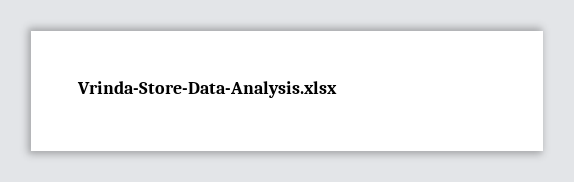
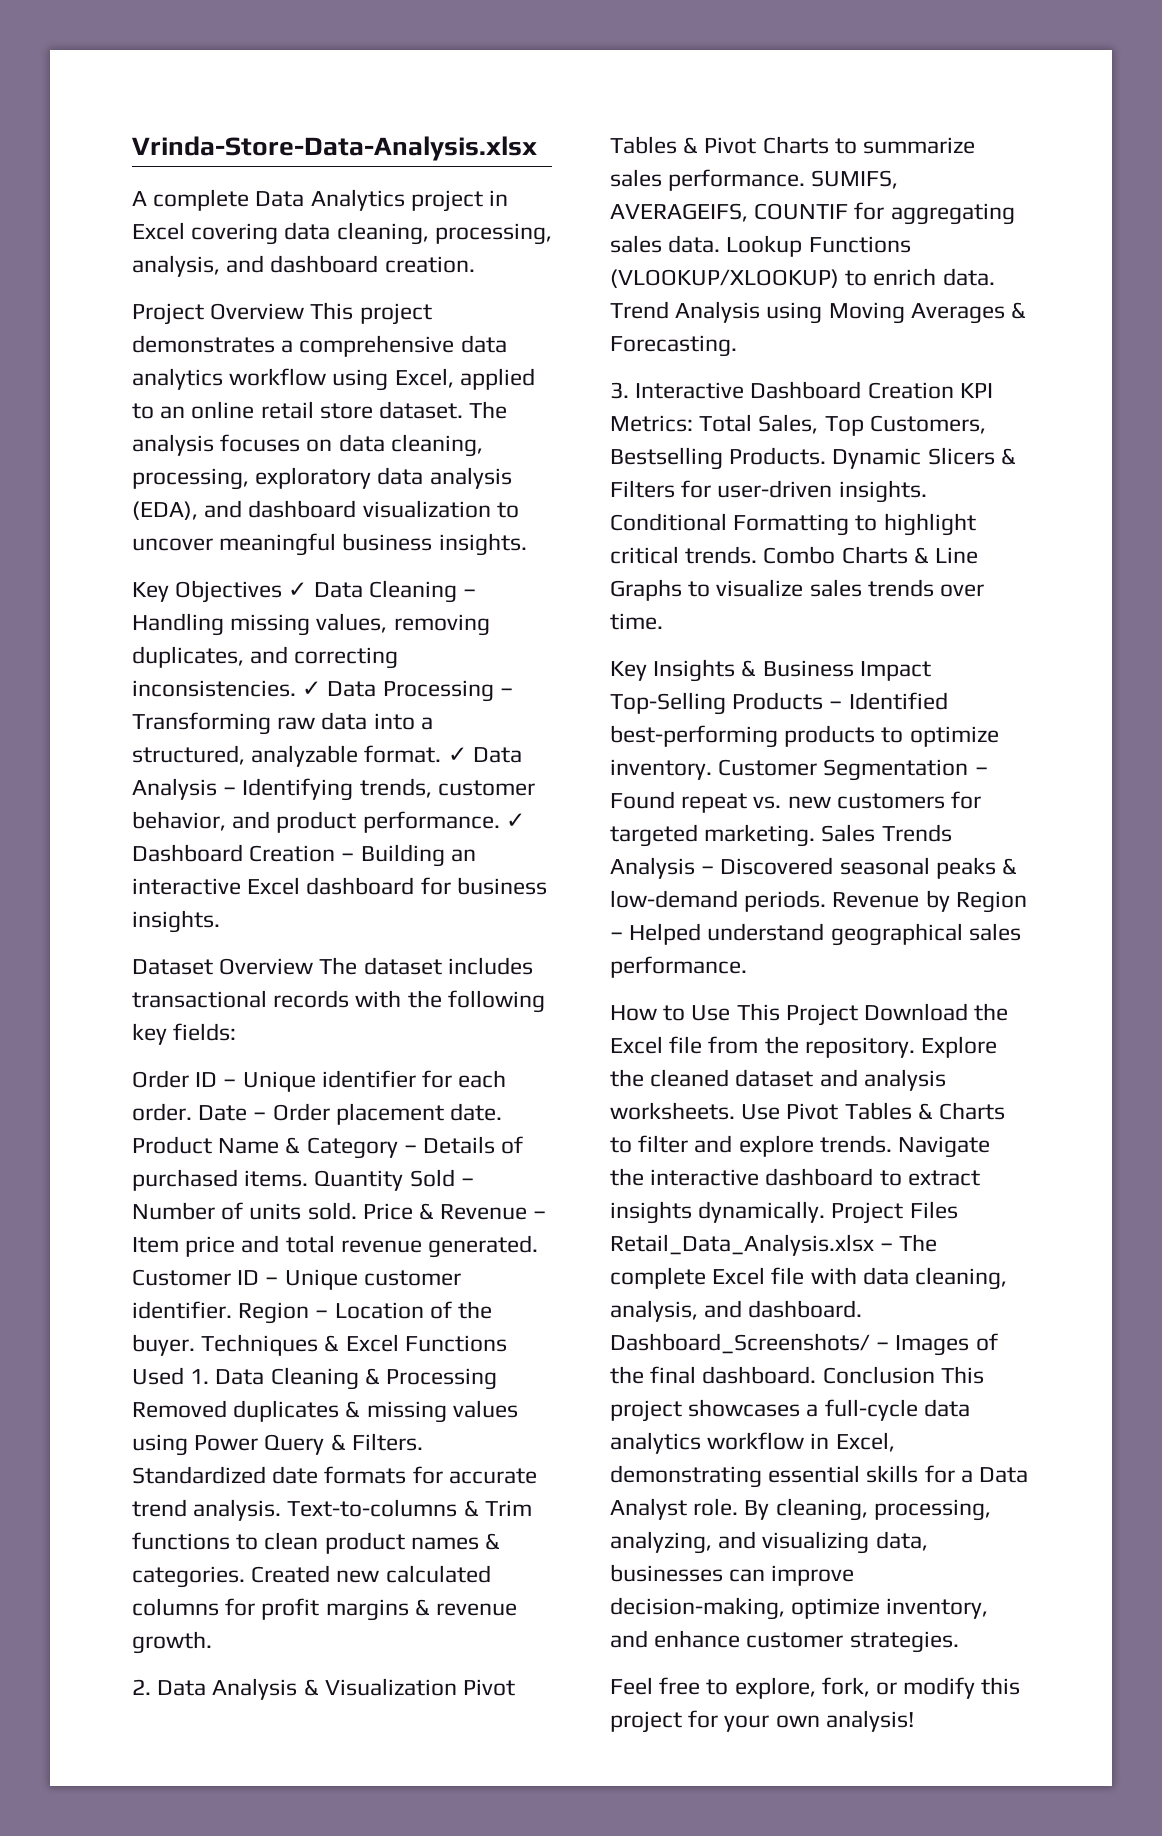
+ A complete Data Analytics project in Excel covering data cleaning, processing, analysis, and dashboard creation.
+ Project Overview This project demonstrates a comprehensive data analytics workflow using Excel, applied to an online retail store dataset. The analysis focuses on data cleaning, processing, exploratory data analysis (EDA), and dashboard visualization to uncover meaningful business insights.
+ Key Objectives ✓ Data Cleaning – Handling missing values, removing duplicates, and correcting inconsistencies. ✓ Data Processing – Transforming raw data into a structured, analyzable format. ✓ Data Analysis – Identifying trends, customer behavior, and product performance. ✓ Dashboard Creation – Building an interactive Excel dashboard for business insights.
+ Dataset Overview The dataset includes transactional records with the following key fields:
+ Order ID – Unique identifier for each order. Date – Order placement date. Product Name & Category – Details of purchased items. Quantity Sold – Number of units sold. Price & Revenue – Item price and total revenue generated. Customer ID – Unique customer identifier. Region – Location of the buyer. Techniques & Excel Functions Used 1. Data Cleaning & Processing Removed duplicates & missing values using Power Query & Filters. Standardized date formats for accurate trend analysis. Text-to-columns & Trim functions to clean product names & categories. Created new calculated columns for profit margins & revenue growth.
+ 2. Data Analysis & Visualization Pivot Tables & Pivot Charts to summarize sales performance. SUMIFS, AVERAGEIFS, COUNTIF for aggregating sales data. Lookup Functions (VLOOKUP/XLOOKUP) to enrich data. Trend Analysis using Moving Averages & Forecasting.
+ 3. Interactive Dashboard Creation KPI Metrics: Total Sales, Top Customers, Bestselling Products. Dynamic Slicers & Filters for user-driven insights. Conditional Formatting to highlight critical trends. Combo Charts & Line Graphs to visualize sales trends over time.
+ Key Insights & Business Impact Top-Selling Products – Identified best-performing products to optimize inventory. Customer Segmentation – Found repeat vs. new customers for targeted marketing. Sales Trends Analysis – Discovered seasonal peaks & low-demand periods. Revenue by Region – Helped understand geographical sales performance.
+ How to Use This Project Download the Excel file from the repository. Explore the cleaned dataset and analysis worksheets. Use Pivot Tables & Charts to filter and explore trends. Navigate the interactive dashboard to extract insights dynamically. Project Files Retail_Data_Analysis.xlsx – The complete Excel file with data cleaning, analysis, and dashboard. Dashboard_Screenshots/ – Images of the final dashboard. Conclusion This project showcases a full-cycle data analytics workflow in Excel, demonstrating essential skills for a Data Analyst role. By cleaning, processing, analyzing, and visualizing data, businesses can improve decision-making, optimize inventory, and enhance customer strategies.
+ Feel free to explore, fork, or modify this project for your own analysis!

